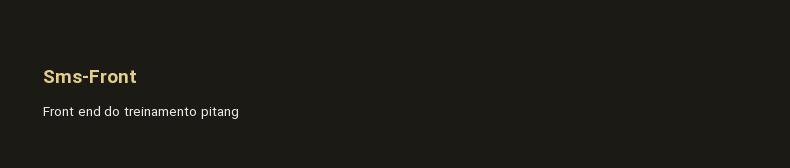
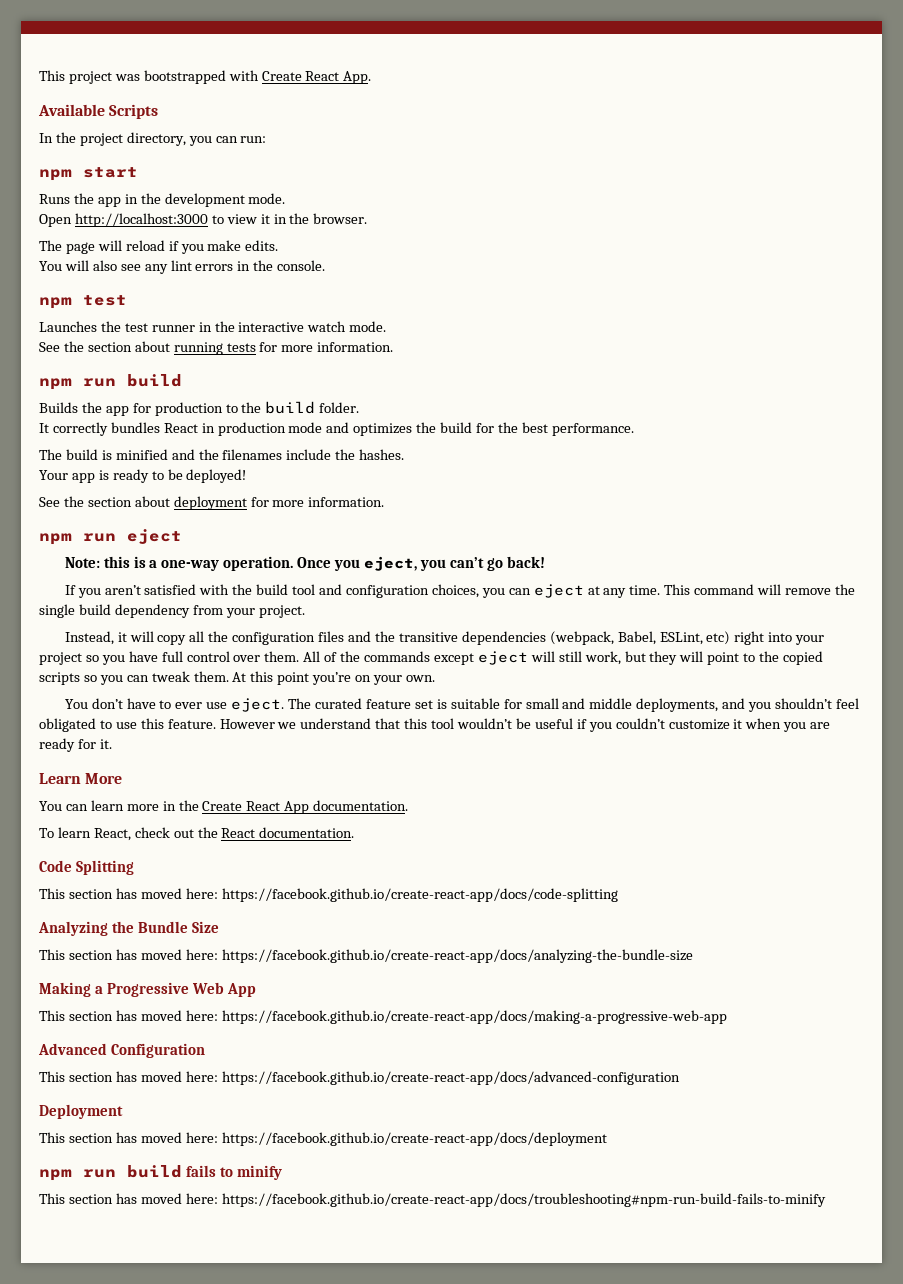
- Sms-Front
- Front end do treinamento pitang
+ This project was bootstrapped with Create React App.
+ Available Scripts
+ In the project directory, you can run:
+ npm start
+ Runs the app in the development mode.
+ Open http://localhost:3000 to view it in the browser.
+ The page will reload if you make edits.
+ You will also see any lint errors in the console.
+ npm test
+ Launches the test runner in the interactive watch mode.
+ See the section about running tests for more information.
+ npm run build
+ Builds the app for production to the build folder.
+ It correctly bundles React in production mode and optimizes the build for the best performance.
+ The build is minified and the filenames include the hashes.
+ Your app is ready to be deployed!
+ See the section about deployment for more information.
+ npm run eject
+ Note: this is a one-way operation. Once you eject, you can’t go back!
+ If you aren’t satisfied with the build tool and configuration choices, you can eject at any time. This command will remove the single build dependency from your project.
+ Instead, it will copy all the configuration files and the transitive dependencies (webpack, Babel, ESLint, etc) right into your project so you have full control over them. All of the commands except eject will still work, but they will point to the copied scripts so you can tweak them. At this point you’re on your own.
+ You don’t have to ever use eject. The curated feature set is suitable for small and middle deployments, and you shouldn’t feel obligated to use this feature. However we understand that this tool wouldn’t be useful if you couldn’t customize it when you are ready for it.
+ Learn More
+ You can learn more in the Create React App documentation.
+ To learn React, check out the React documentation.
+ Code Splitting
+ This section has moved here: https://facebook.github.io/create-react-app/docs/code-splitting
+ Analyzing the Bundle Size
+ This section has moved here: https://facebook.github.io/create-react-app/docs/analyzing-the-bundle-size
+ Making a Progressive Web App
+ This section has moved here: https://facebook.github.io/create-react-app/docs/making-a-progressive-web-app
+ Advanced Configuration
+ This section has moved here: https://facebook.github.io/create-react-app/docs/advanced-configuration
+ Deployment
+ This section has moved here: https://facebook.github.io/create-react-app/docs/deployment
+ npm run build fails to minify
+ This section has moved here: https://facebook.github.io/create-react-app/docs/troubleshooting#npm-run-build-fails-to-minify

